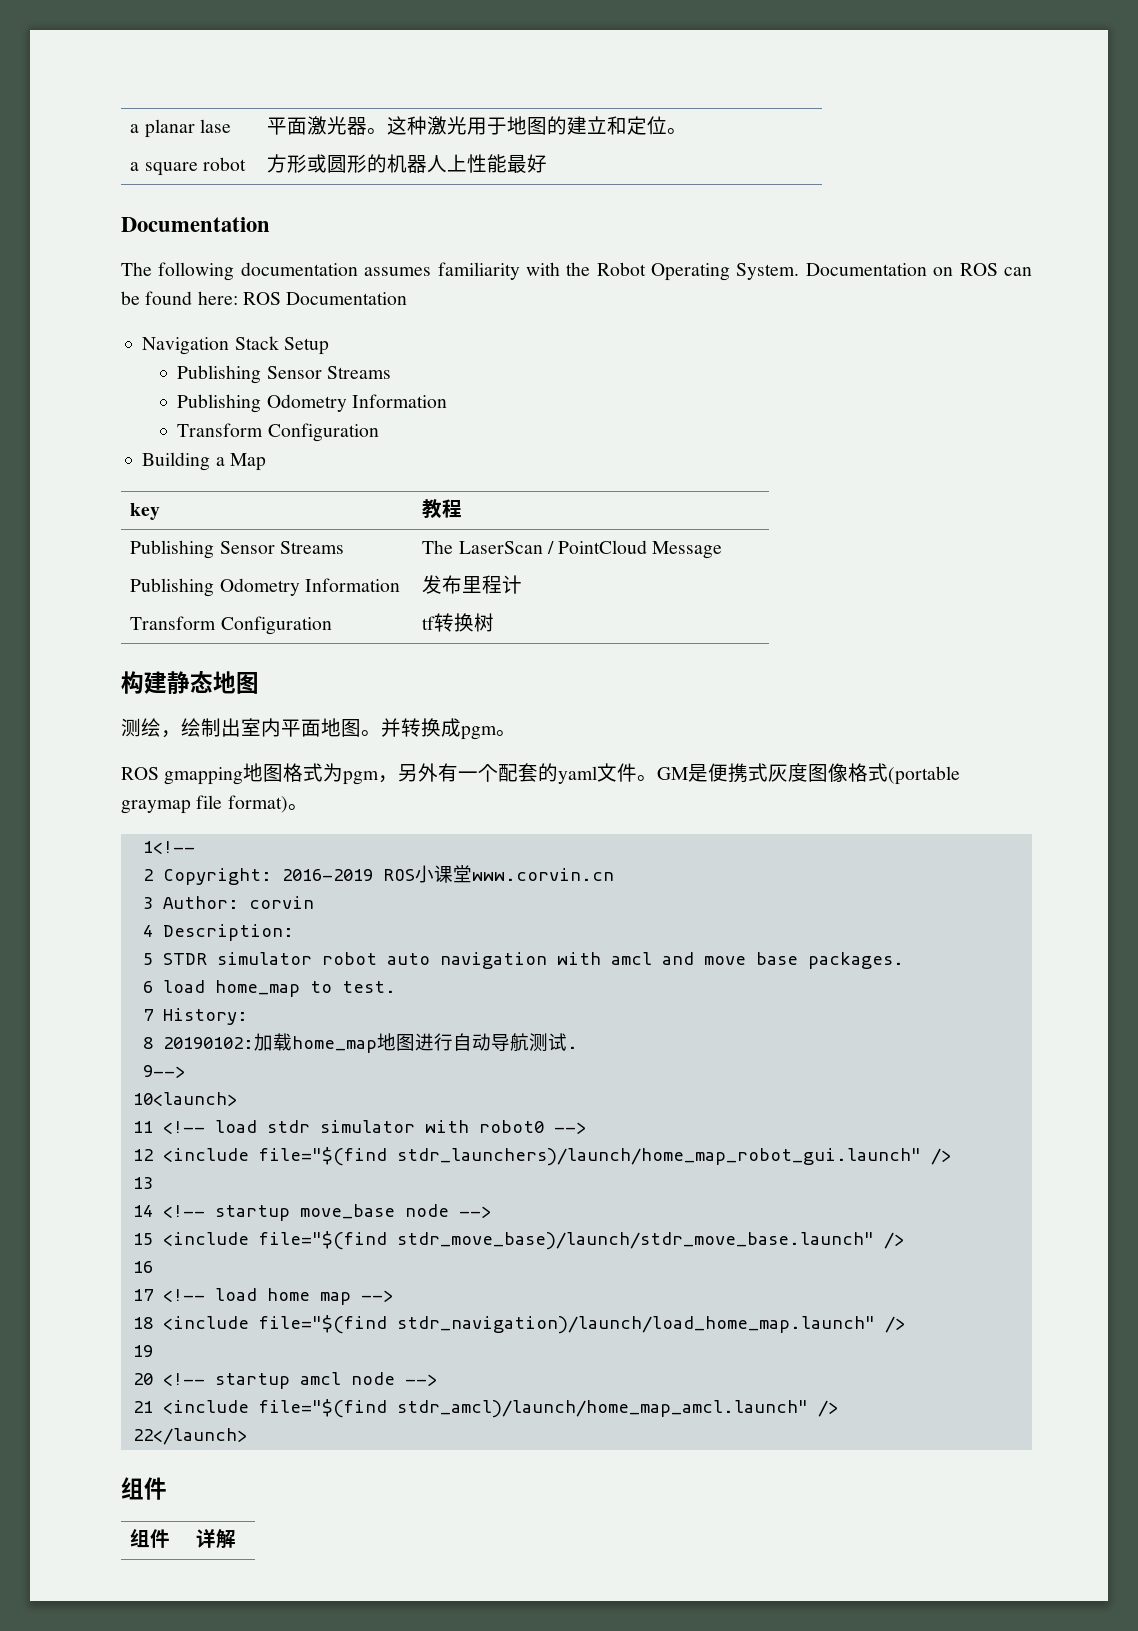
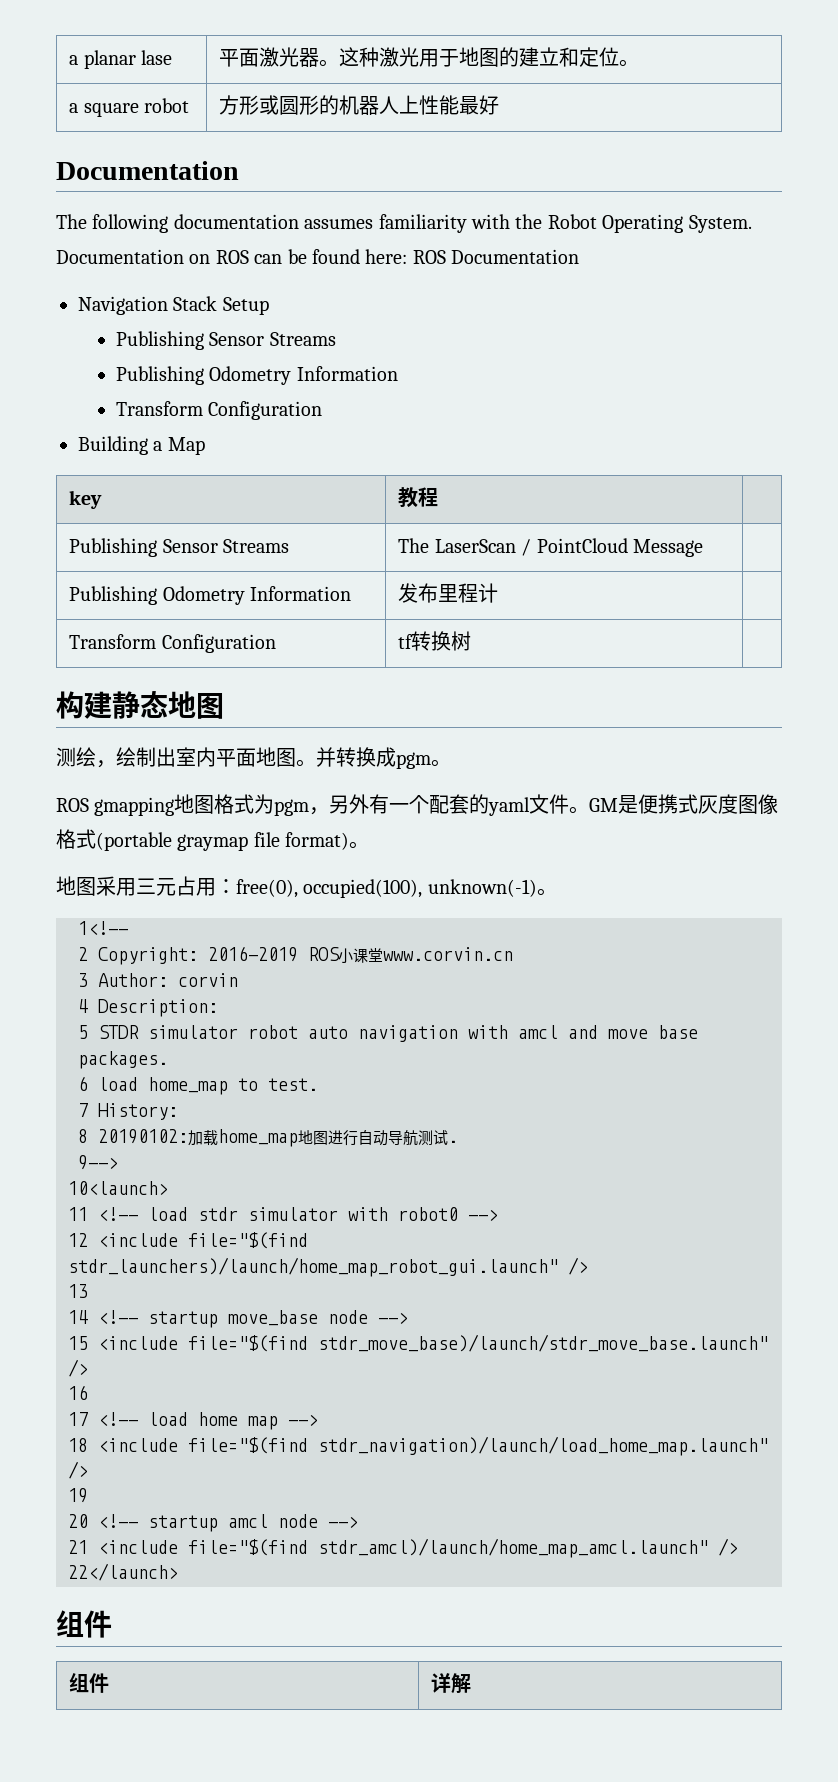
+ 地图采用三元占用：free(0), occupied(100), unknown(-1)。

